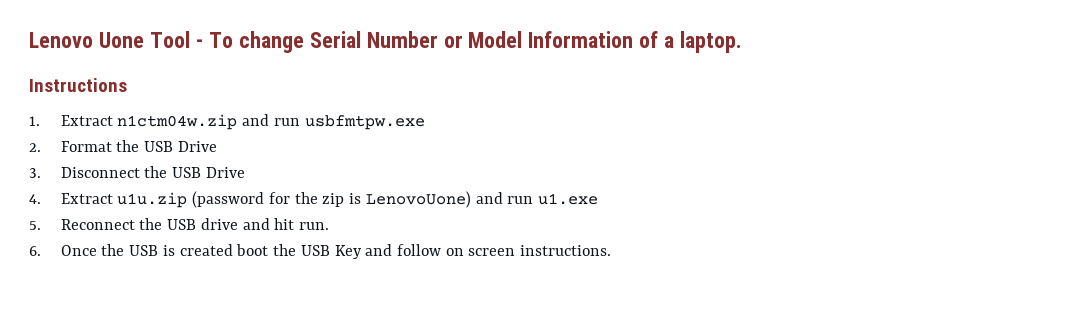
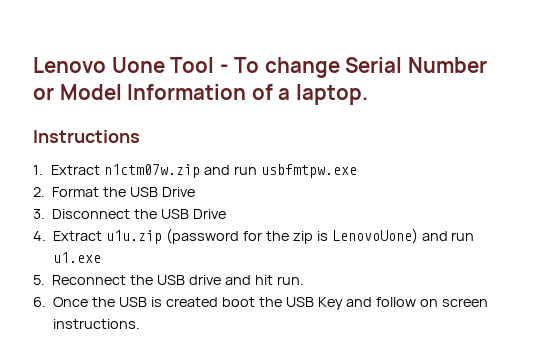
- 1. Extract n1ctm04w.zip and run usbfmtpw.exe
+ 1. Extract n1ctm07w.zip and run usbfmtpw.exe

